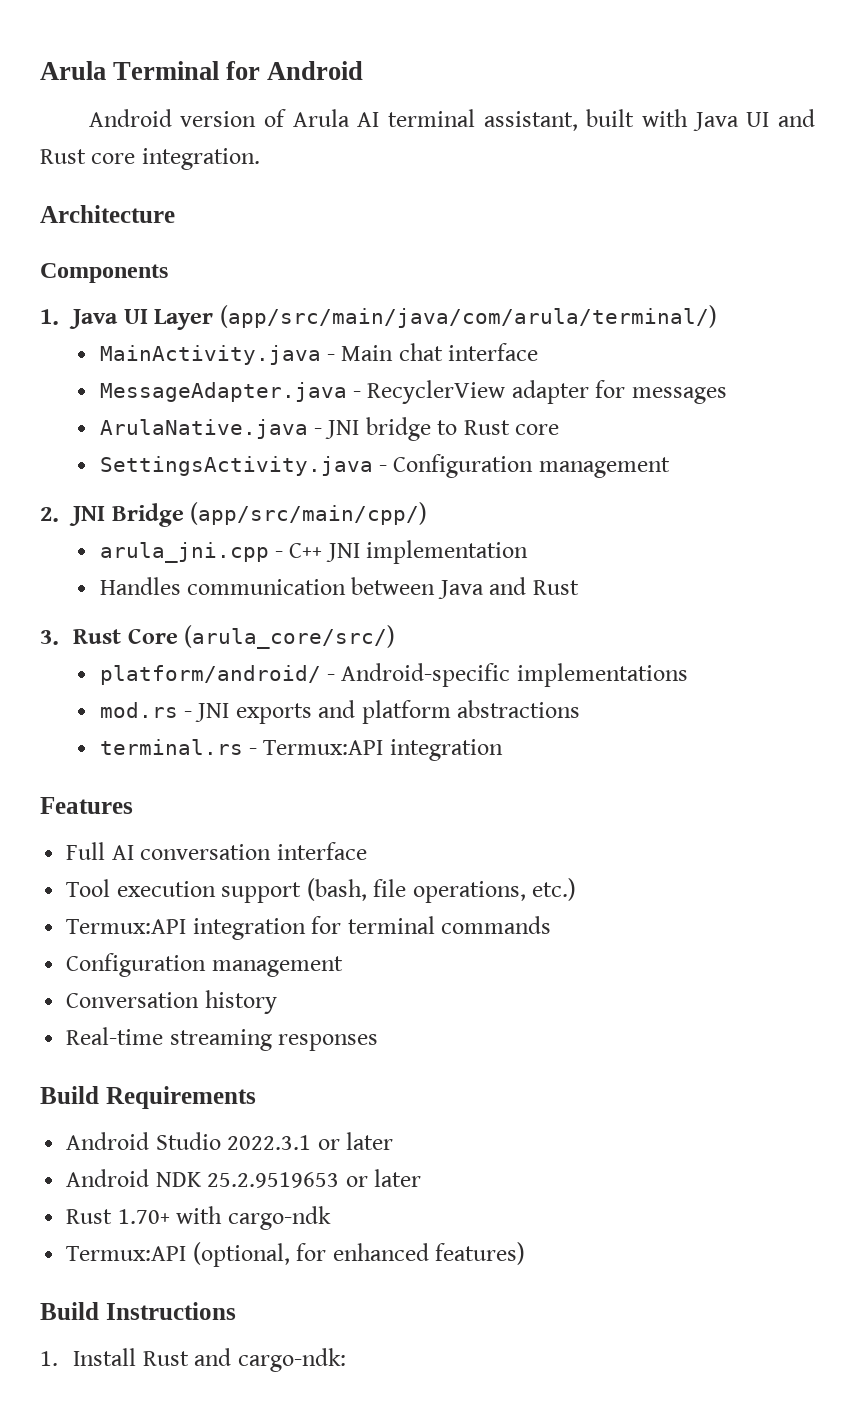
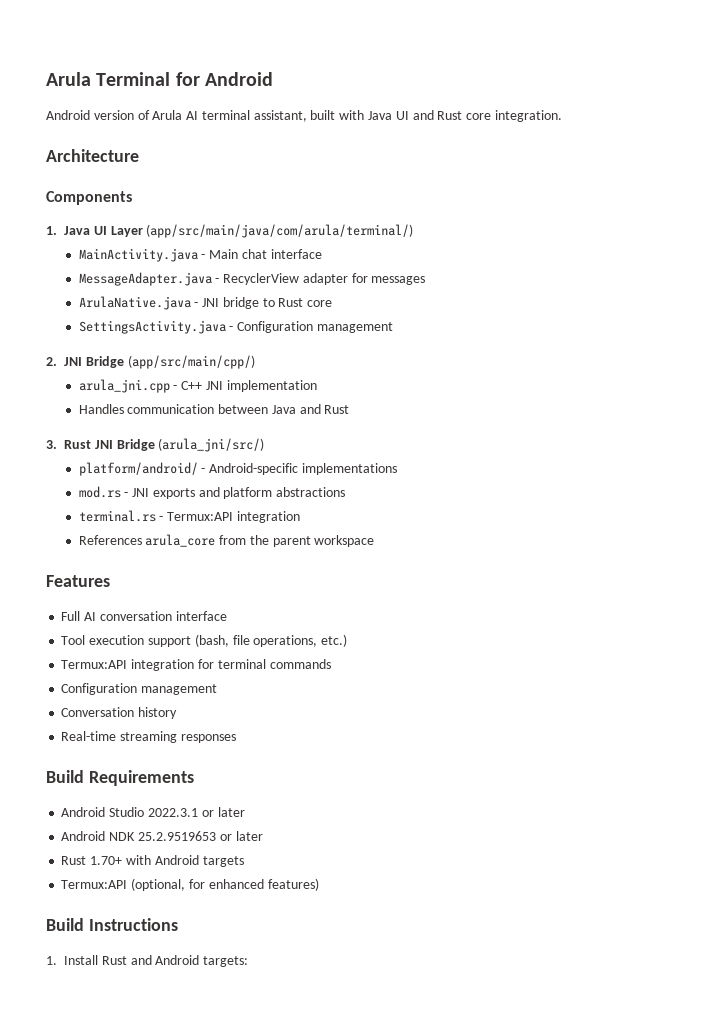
- 3. Rust Core (arula_core/src/)
+ 3. Rust JNI Bridge (arula_jni/src/)
+ References arula_core from the parent workspace
- Rust 1.70+ with cargo-ndk
+ Rust 1.70+ with Android targets
- 1. Install Rust and cargo-ndk:
+ 1. Install Rust and Android targets:

